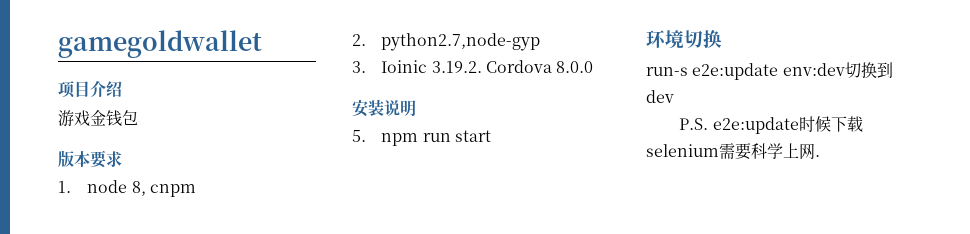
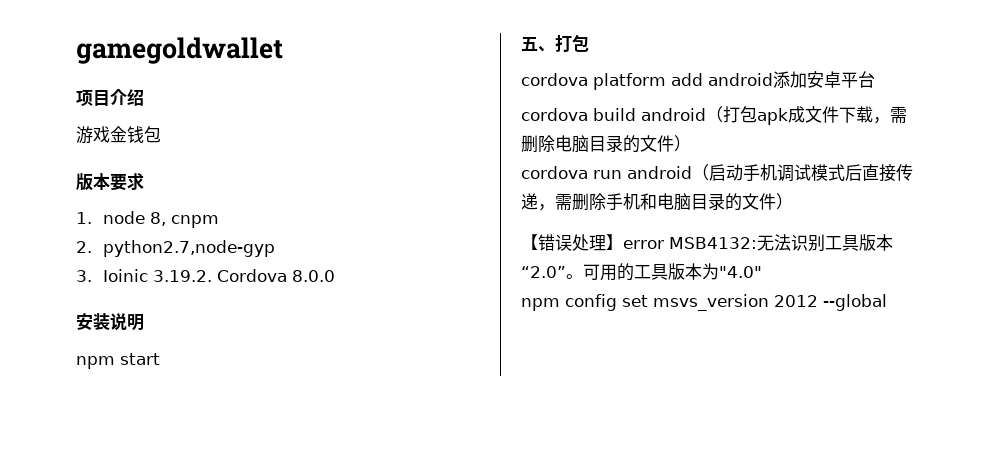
- 5. npm run start
- 环境切换
- run-s e2e:update env:dev切换到dev
- P.S. e2e:update时候下载selenium需要科学上网.
+ npm start
+ 五、打包
+ cordova platform add android添加安卓平台
+ cordova build android（打包apk成文件下载，需删除电脑目录的文件）
+ cordova run android（启动手机调试模式后直接传递，需删除手机和电脑目录的文件）
+ 【错误处理】error MSB4132:无法识别工具版本“2.0”。可用的工具版本为"4.0"
+ npm config set msvs_version 2012 --global

